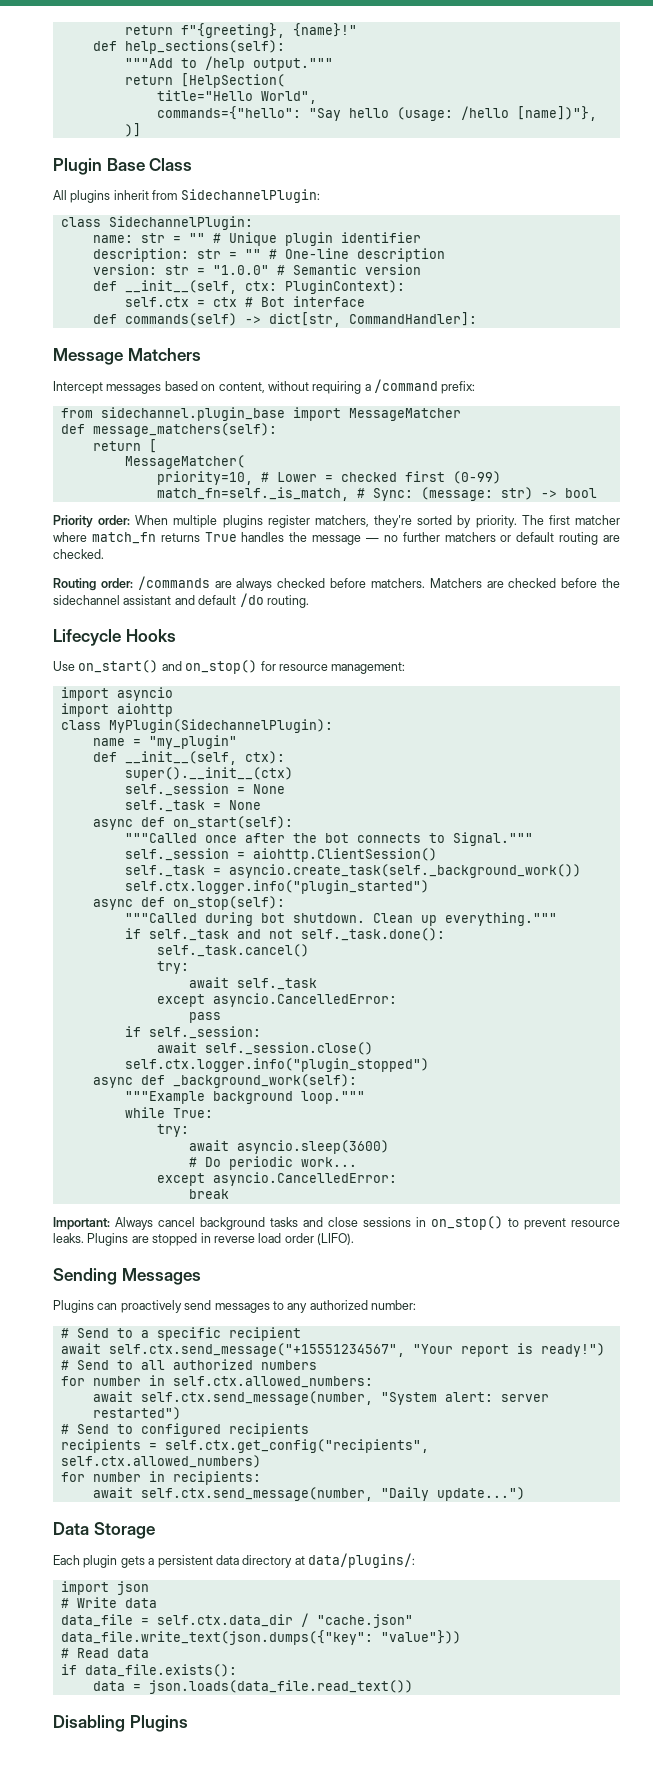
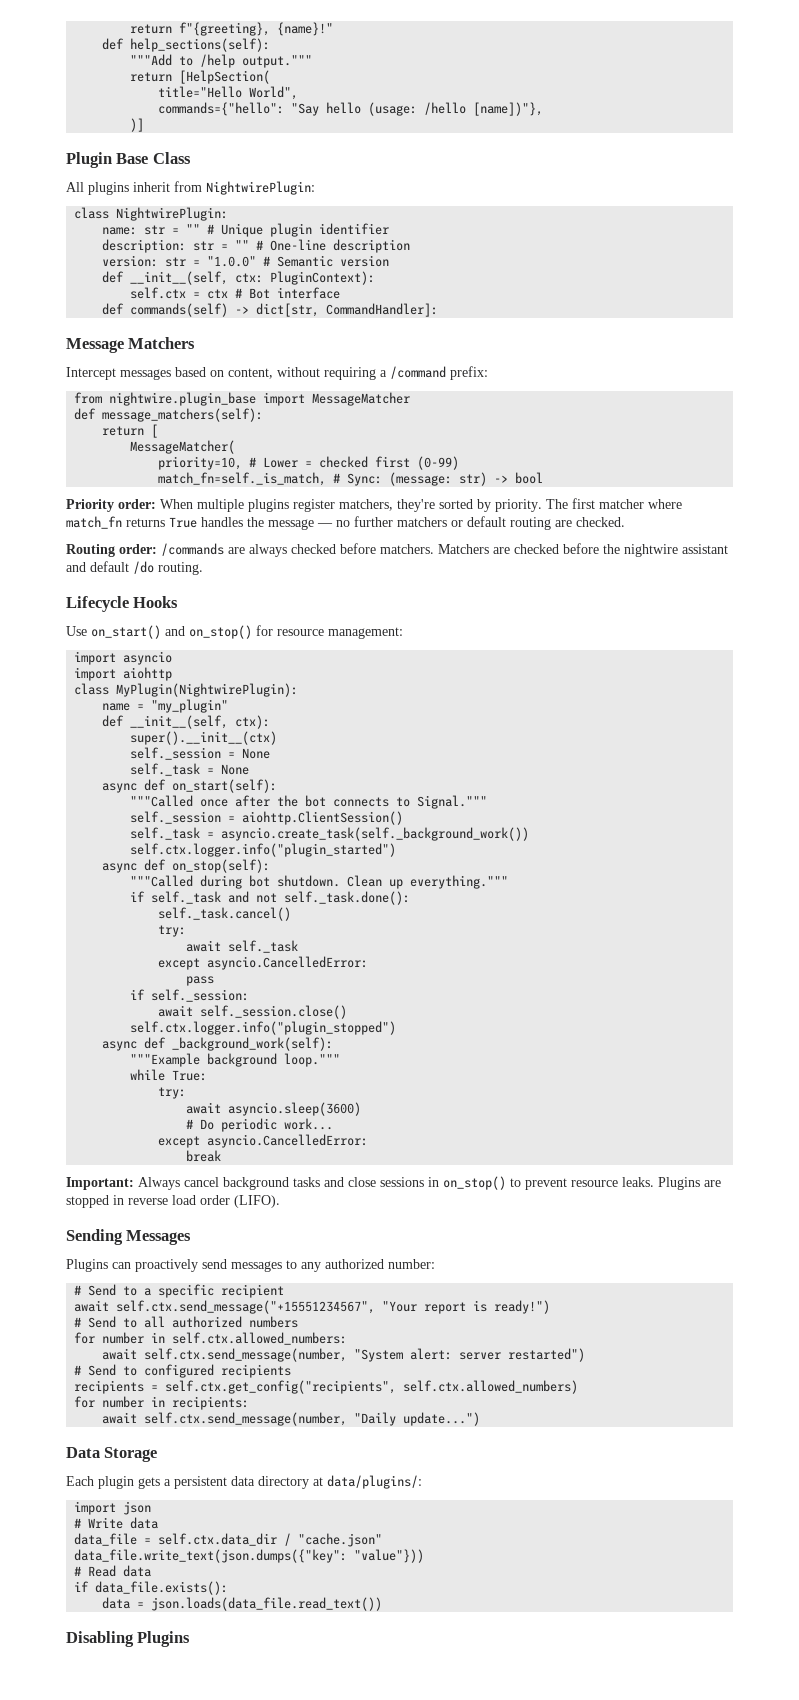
- All plugins inherit from SidechannelPlugin:
- class SidechannelPlugin:
+ All plugins inherit from NightwirePlugin:
+ class NightwirePlugin:
- from sidechannel.plugin_base import MessageMatcher
+ from nightwire.plugin_base import MessageMatcher
- Matchers are checked before the sidechannel assistant and default /do routing.
+ Matchers are checked before the nightwire assistant and default /do routing.
- class MyPlugin(SidechannelPlugin):
+ class MyPlugin(NightwirePlugin):

